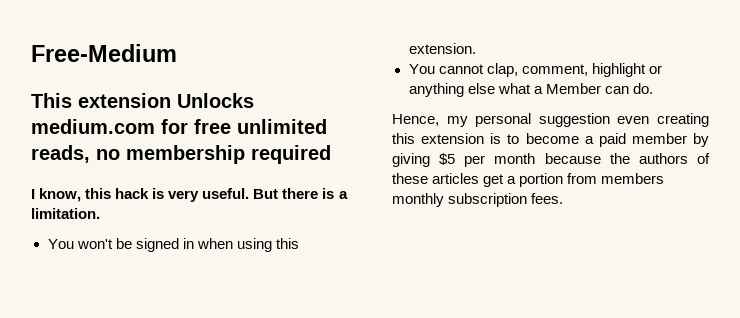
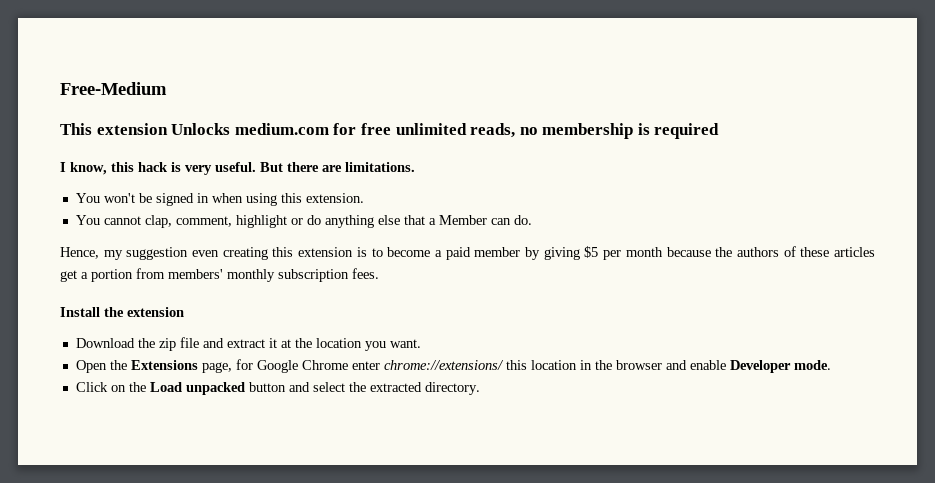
- This extension Unlocks medium.com for free unlimited reads, no membership required
+ This extension Unlocks medium.com for free unlimited reads, no membership is required
- But there is a limitation.
+ But there are limitations.
- You cannot clap, comment, highlight or anything else what a Member can do.
+ You cannot clap, comment, highlight or do anything else that a Member can do.
- Hence, my personal suggestion even creating this extension is to become a paid member by giving $5 per month because the authors of these articles get a portion from members monthly subscription fees.
+ Hence, my suggestion even creating this extension is to become a paid member by giving $5 per month because the authors of these articles get a portion from members' monthly subscription fees.
+ Install the extension
+ Download the zip file and extract it at the location you want.
+ Open the Extensions page, for Google Chrome enter chrome://extensions/ this location in the browser and enable Developer mode.
+ Click on the Load unpacked button and select the extracted directory.

